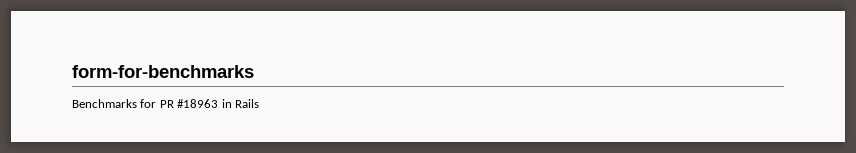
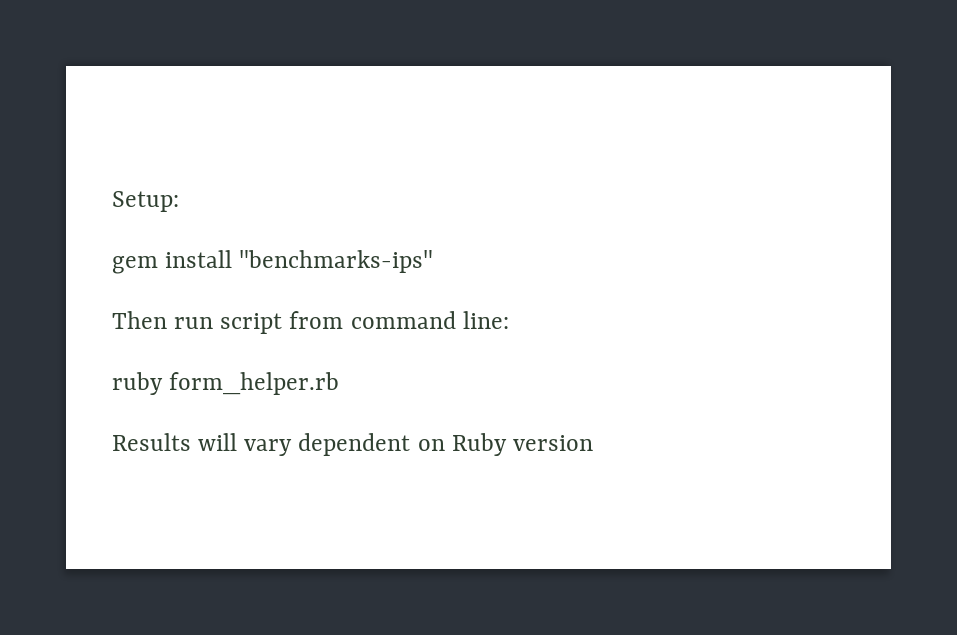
- form-for-benchmarks
- Benchmarks for PR #18963 in Rails
+ Setup:
+ gem install "benchmarks-ips"
+ Then run script from command line:
+ ruby form_helper.rb
+ Results will vary dependent on Ruby version

